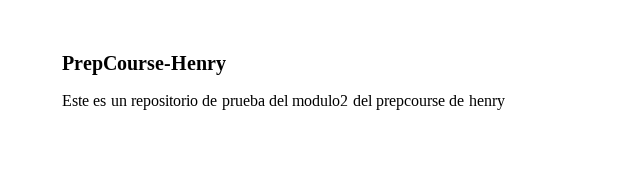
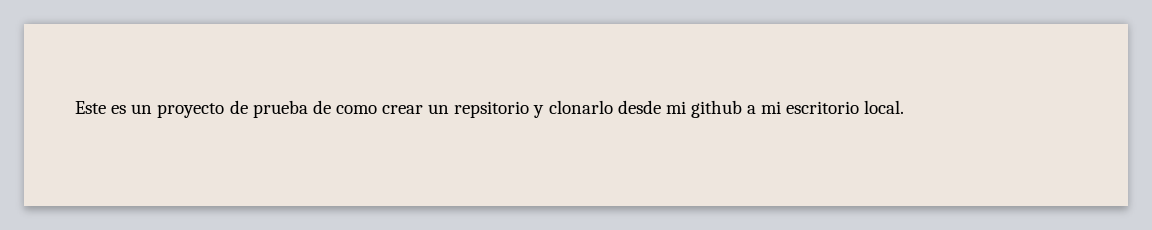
- PrepCourse-Henry
- Este es un repositorio de prueba del modulo2 del prepcourse de henry
+ Este es un proyecto de prueba de como crear un repsitorio y clonarlo desde mi github a mi escritorio local.

